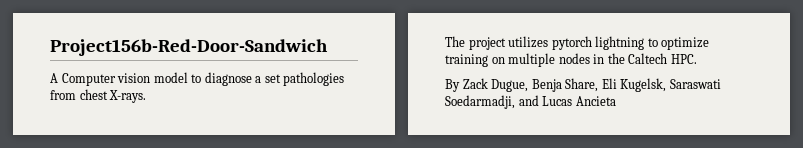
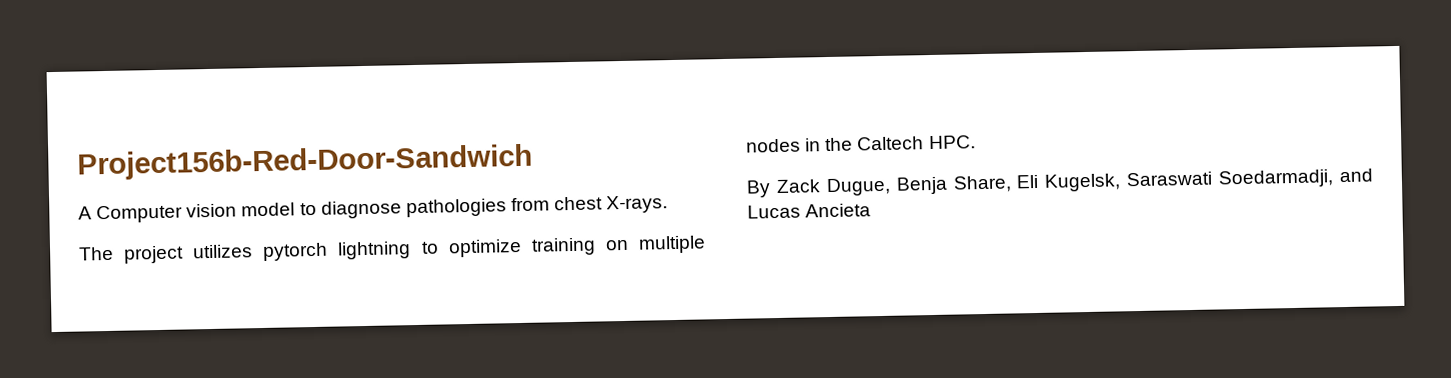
- A Computer vision model to diagnose a set pathologies from chest X-rays.
+ A Computer vision model to diagnose pathologies from chest X-rays.

